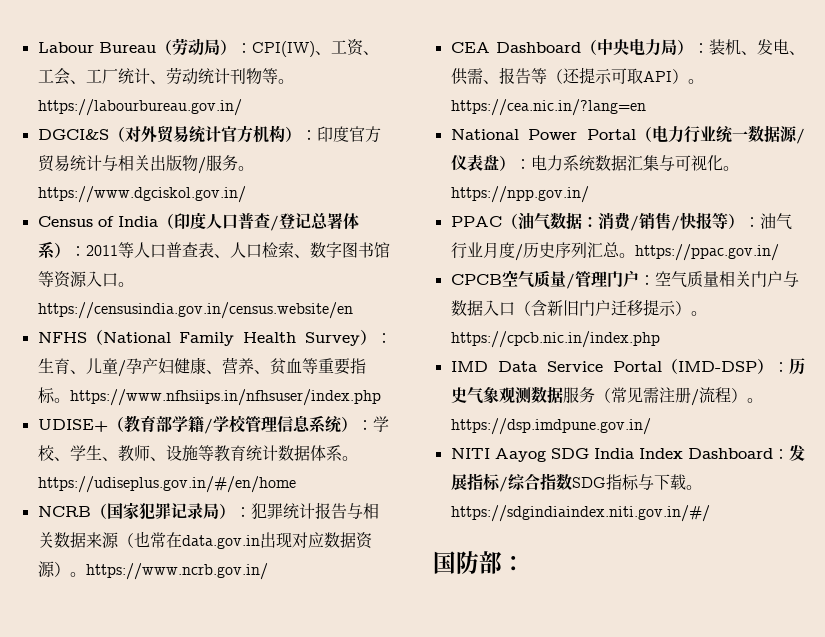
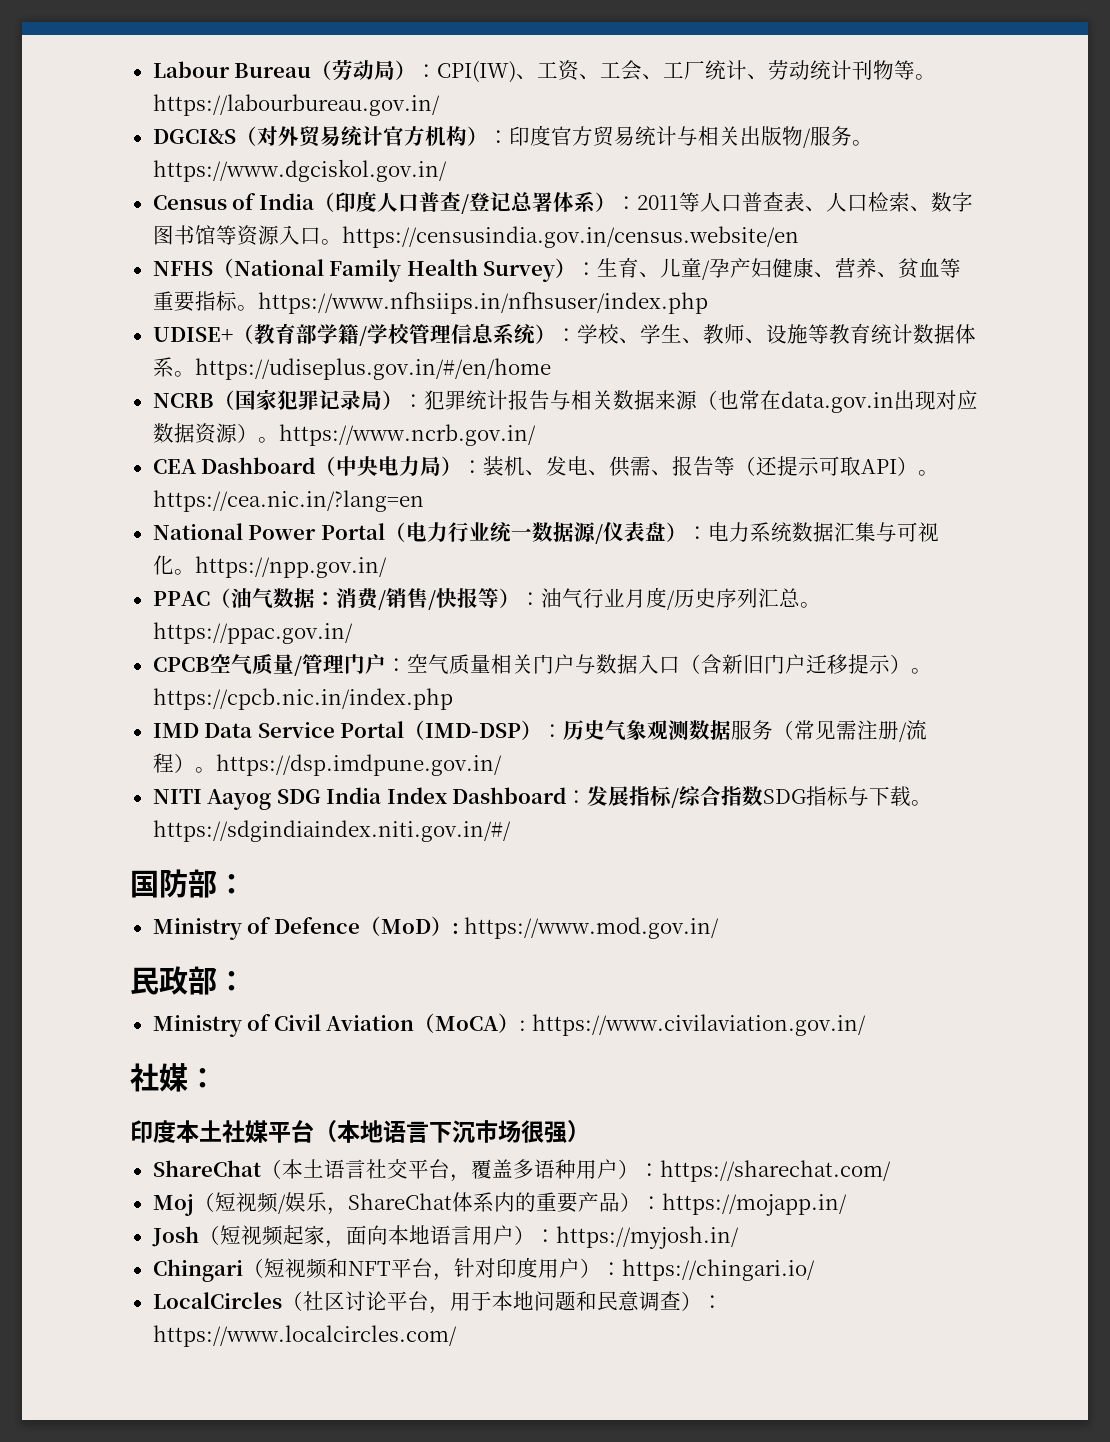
+ Ministry of Defence（MoD）: https://www.mod.gov.in/
+ 民政部：
+ Ministry of Civil Aviation（MoCA）: https://www.civilaviation.gov.in/
+ 社媒：
+ 印度本土社媒平台（本地语言下沉市场很强）
+ ShareChat（本土语言社交平台，覆盖多语种用户）：https://sharechat.com/
+ Moj（短视频/娱乐，ShareChat体系内的重要产品）：https://mojapp.in/
+ Josh（短视频起家，面向本地语言用户）：https://myjosh.in/
+ Chingari（短视频和NFT平台，针对印度用户）：https://chingari.io/
+ LocalCircles（社区讨论平台，用于本地问题和民意调查）：https://www.localcircles.com/

